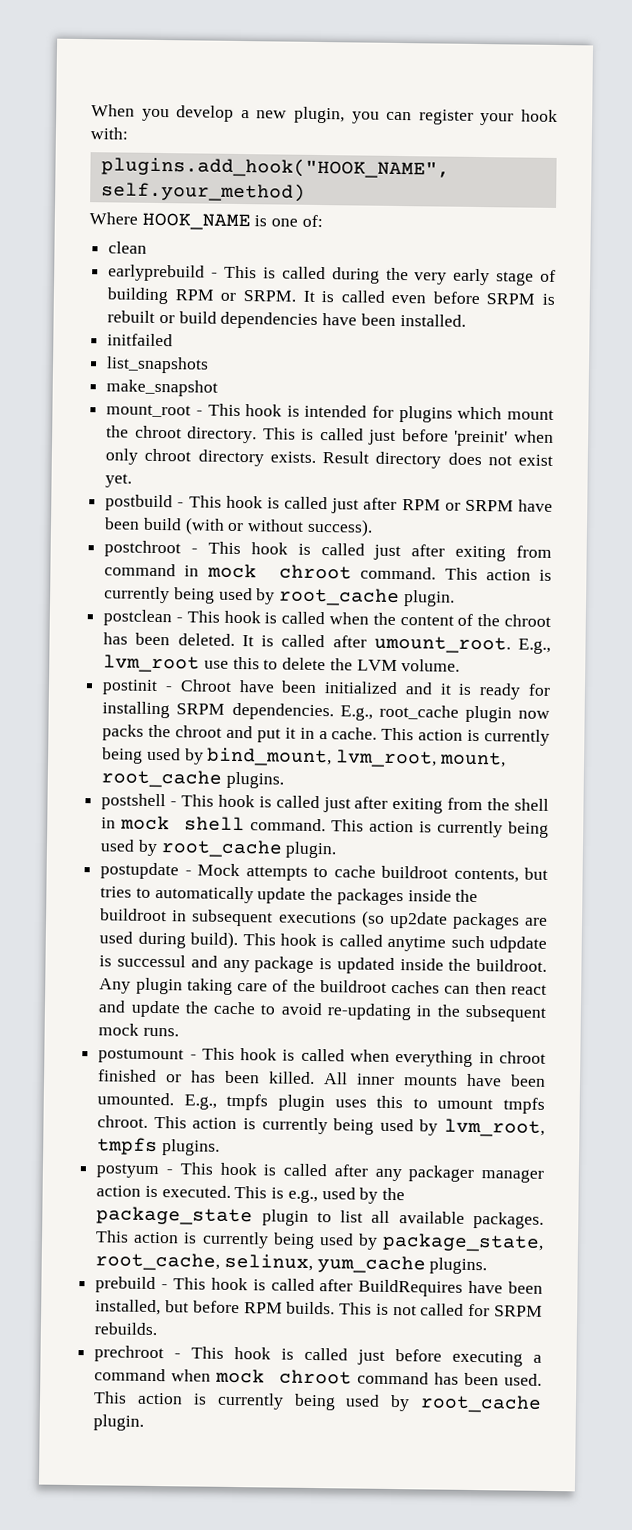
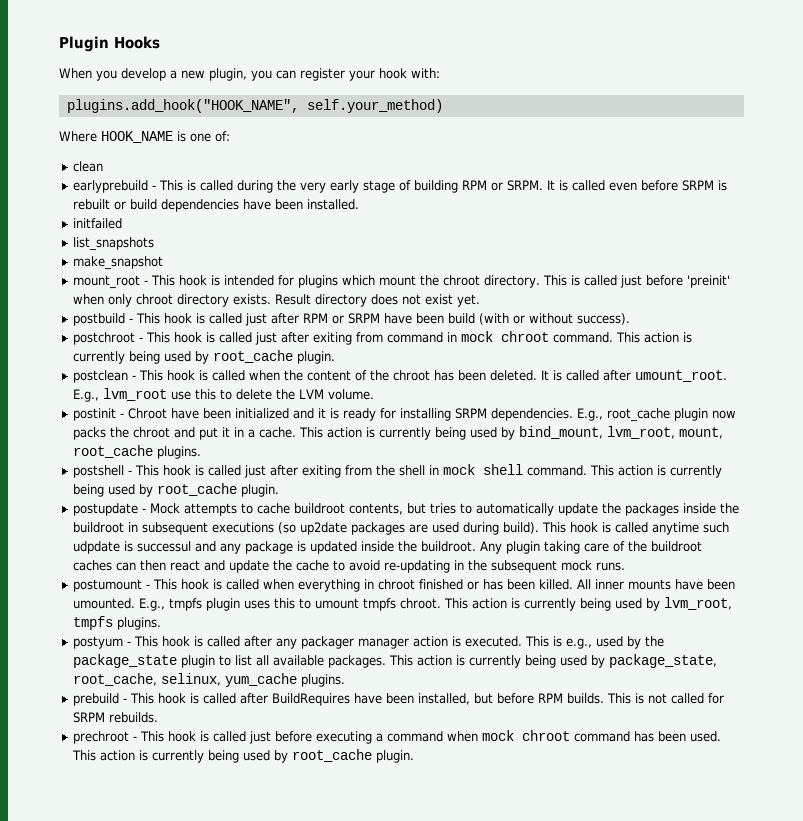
+ Plugin Hooks

